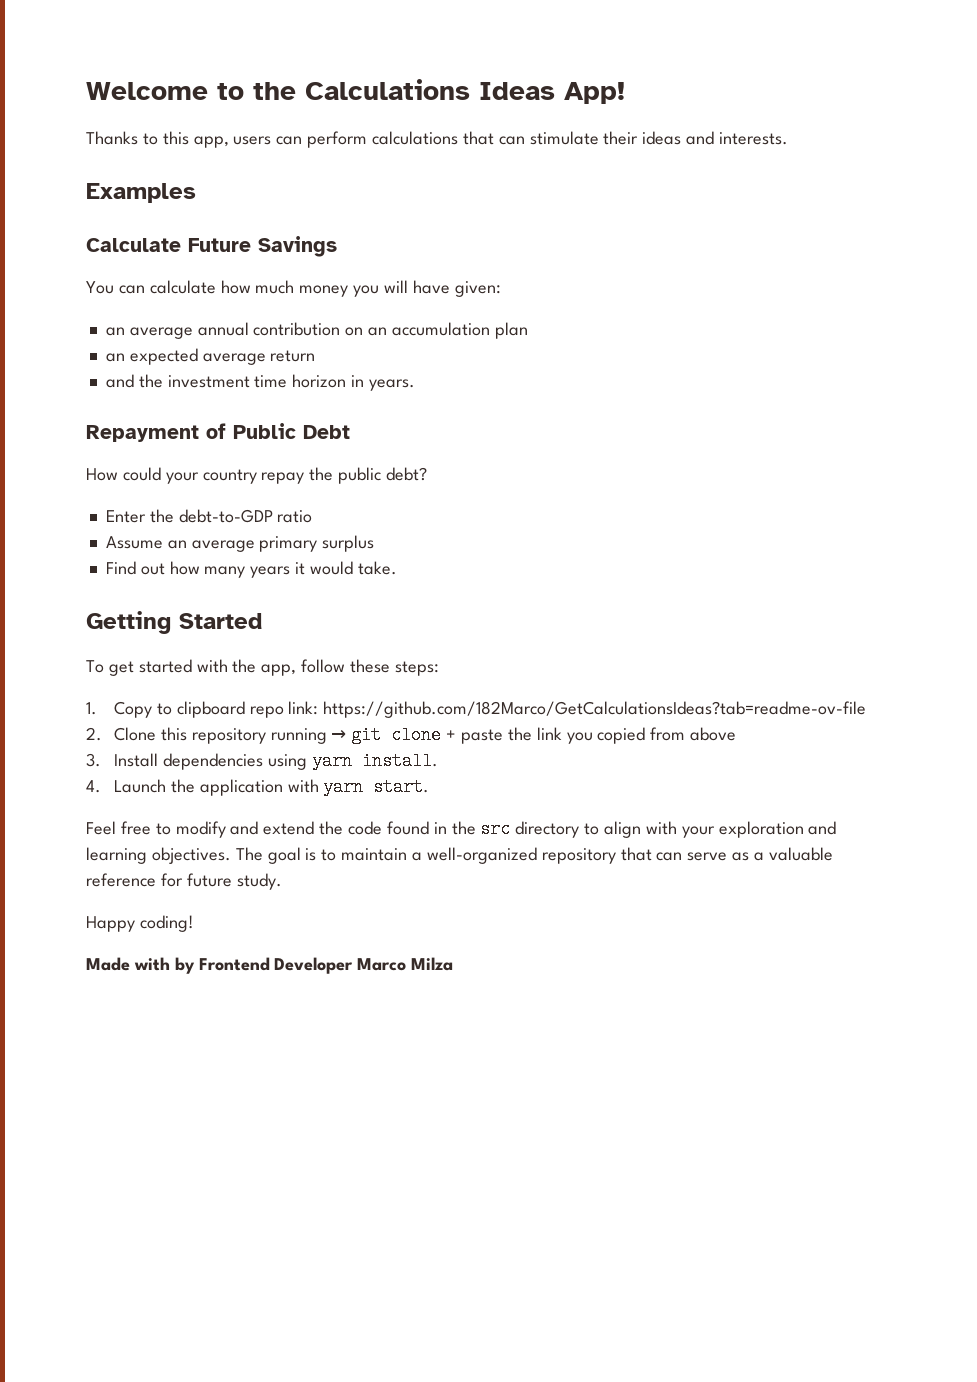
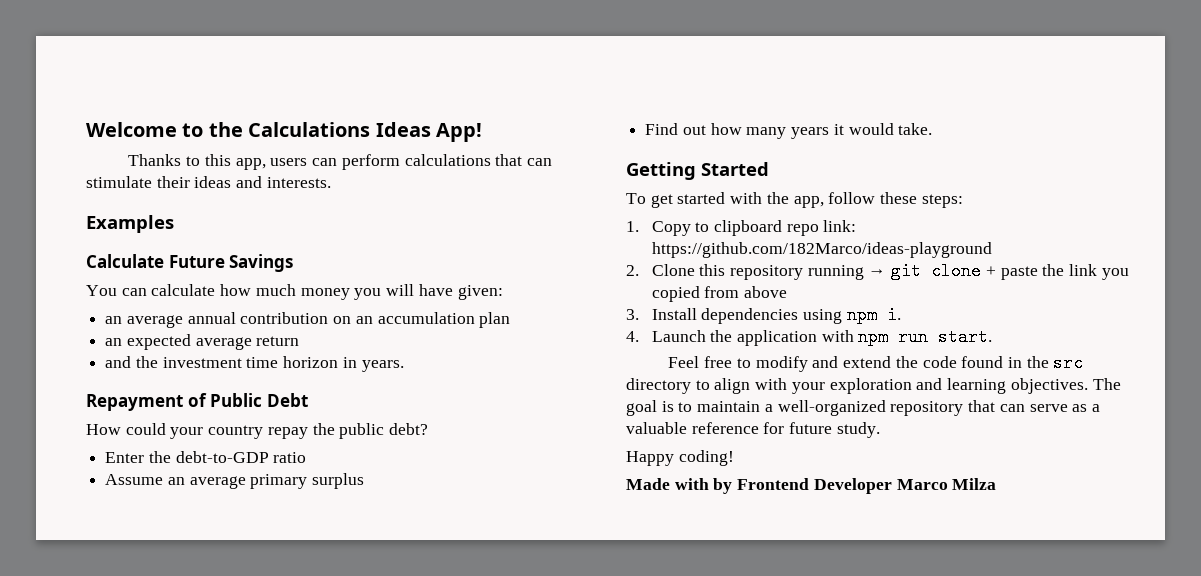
- 1. Copy to clipboard repo link: https://github.com/182Marco/GetCalculationsIdeas?tab=readme-ov-file
+ 1. Copy to clipboard repo link: https://github.com/182Marco/ideas-playground
- 3. Install dependencies using yarn install.
+ 3. Install dependencies using npm i.
- 4. Launch the application with yarn start.
+ 4. Launch the application with npm run start.

